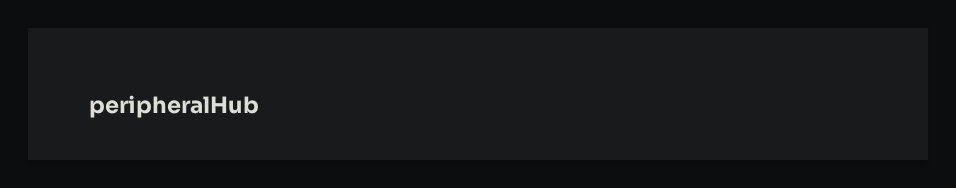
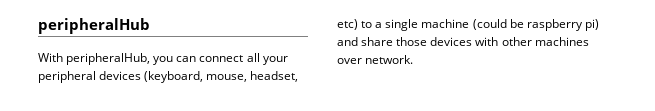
+ With peripheralHub, you can connect all your peripheral devices (keyboard, mouse, headset, etc) to a single machine (could be raspberry pi) and share those devices with other machines over network.

